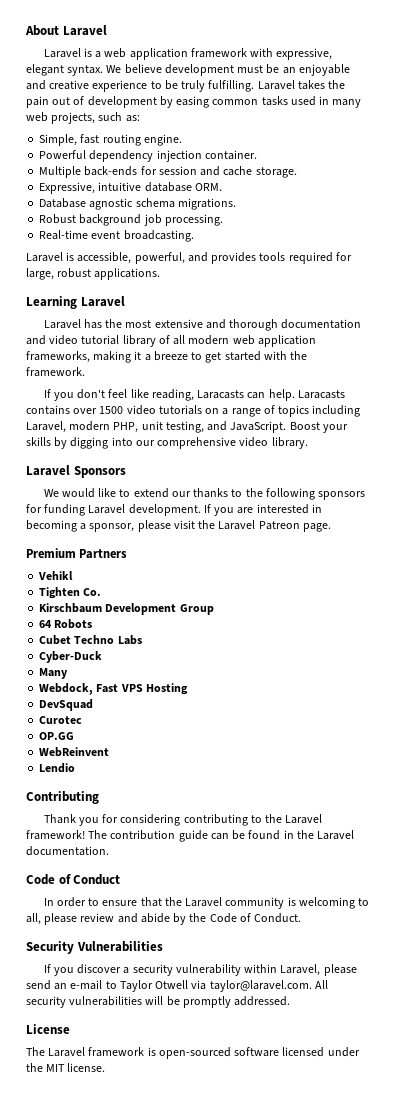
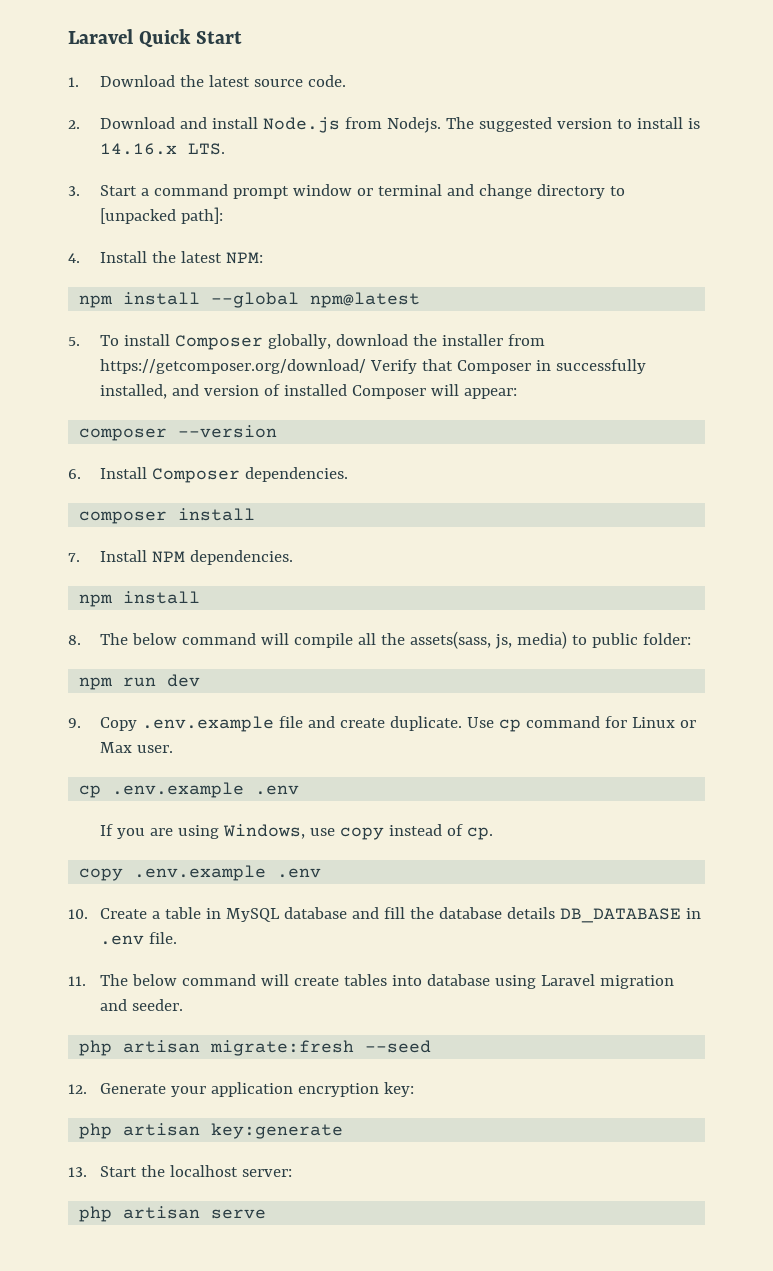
- About Laravel
- Laravel is a web application framework with expressive, elegant syntax. We believe development must be an enjoyable and creative experience to be truly fulfilling. Laravel takes the pain out of development by easing common tasks used in many web projects, such as:
- Simple, fast routing engine.
- Powerful dependency injection container.
- Multiple back-ends for session and cache storage.
- Expressive, intuitive database ORM.
- Database agnostic schema migrations.
- Robust background job processing.
- Real-time event broadcasting.
- Laravel is accessible, powerful, and provides tools required for large, robust applications.
- Learning Laravel
- Laravel has the most extensive and thorough documentation and video tutorial library of all modern web application frameworks, making it a breeze to get started with the framework.
- If you don't feel like reading, Laracasts can help. Laracasts contains over 1500 video tutorials on a range of topics including Laravel, modern PHP, unit testing, and JavaScript. Boost your skills by digging into our comprehensive video library.
- Laravel Sponsors
- We would like to extend our thanks to the following sponsors for funding Laravel development. If you are interested in becoming a sponsor, please visit the Laravel Patreon page.
- Premium Partners
- Vehikl
- Tighten Co.
- Kirschbaum Development Group
- 64 Robots
- Cubet Techno Labs
- Cyber-Duck
- Many
- Webdock, Fast VPS Hosting
- DevSquad
- Curotec
- OP.GG
- WebReinvent
- Lendio
- Contributing
- Thank you for considering contributing to the Laravel framework! The contribution guide can be found in the Laravel documentation.
- Code of Conduct
- In order to ensure that the Laravel community is welcoming to all, please review and abide by the Code of Conduct.
- Security Vulnerabilities
- If you discover a security vulnerability within Laravel, please send an e-mail to Taylor Otwell via taylor@laravel.com. All security vulnerabilities will be promptly addressed.
- License
- The Laravel framework is open-sourced software licensed under the MIT license.
+ Laravel Quick Start
+ 1. Download the latest source code.
+ 2. Download and install Node.js from Nodejs. The suggested version to install is 14.16.x LTS.
+ 3. Start a command prompt window or terminal and change directory to [unpacked path]:
+ 4. Install the latest NPM:
+ npm install --global npm@latest
+ 5. To install Composer globally, download the installer from https://getcomposer.org/download/ Verify that Composer in successfully installed, and version of installed Composer will appear:
+ composer --version
+ 6. Install Composer dependencies.
+ composer install
+ 7. Install NPM dependencies.
+ npm install
+ 8. The below command will compile all the assets(sass, js, media) to public folder:
+ npm run dev
+ 9. Copy .env.example file and create duplicate. Use cp command for Linux or Max user.
+ cp .env.example .env
+ If you are using Windows, use copy instead of cp.
+ copy .env.example .env
+ 10. Create a table in MySQL database and fill the database details DB_DATABASE in .env file.
+ 11. The below command will create tables into database using Laravel migration and seeder.
+ php artisan migrate:fresh --seed
+ 12. Generate your application encryption key:
+ php artisan key:generate
+ 13. Start the localhost server:
+ php artisan serve

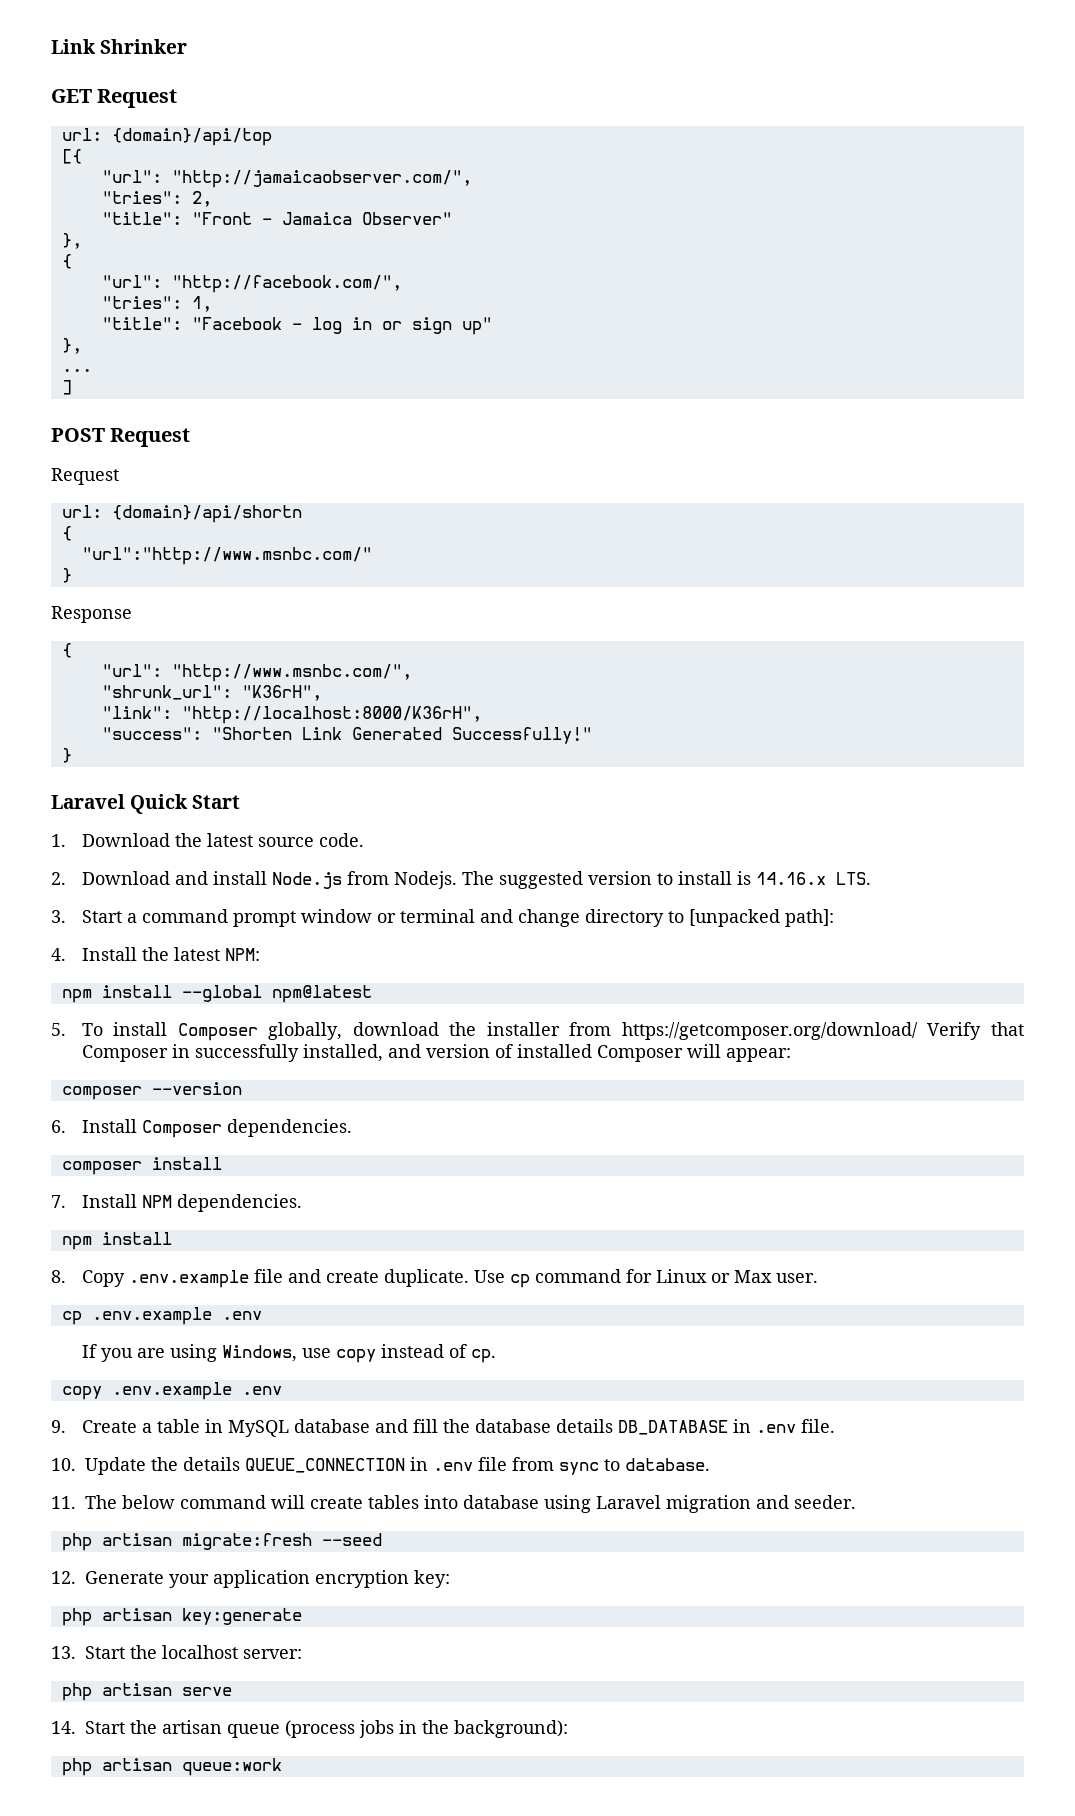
+ Link Shrinker
+ GET Request
+ url: {domain}/api/top
+ [{
+ "url": "http://jamaicaobserver.com/",
+ "tries": 2,
+ "title": "Front - Jamaica Observer"
+ },
+ {
+ "url": "http://facebook.com/",
+ "tries": 1,
+ "title": "Facebook - log in or sign up"
+ },
+ ...
+ ]
+ POST Request
+ Request
+ url: {domain}/api/shortn
+ {
+ "url":"http://www.msnbc.com/"
+ }
+ Response
+ {
+ "url": "http://www.msnbc.com/",
+ "shrunk_url": "K36rH",
+ "link": "http://localhost:8000/K36rH",
+ "success": "Shorten Link Generated Successfully!"
+ }
- 8. The below command will compile all the assets(sass, js, media) to public folder:
- npm run dev
- 9. Copy .env.example file and create duplicate.
+ 8. Copy .env.example file and create duplicate.
- 10. Create a table in MySQL database and fill the database details DB_DATABASE in .env file.
+ 9. Create a table in MySQL database and fill the database details DB_DATABASE in .env file.
+ 10. Update the details QUEUE_CONNECTION in .env file from sync to database.
+ 14. Start the artisan queue (process jobs in the background):
+ php artisan queue:work

